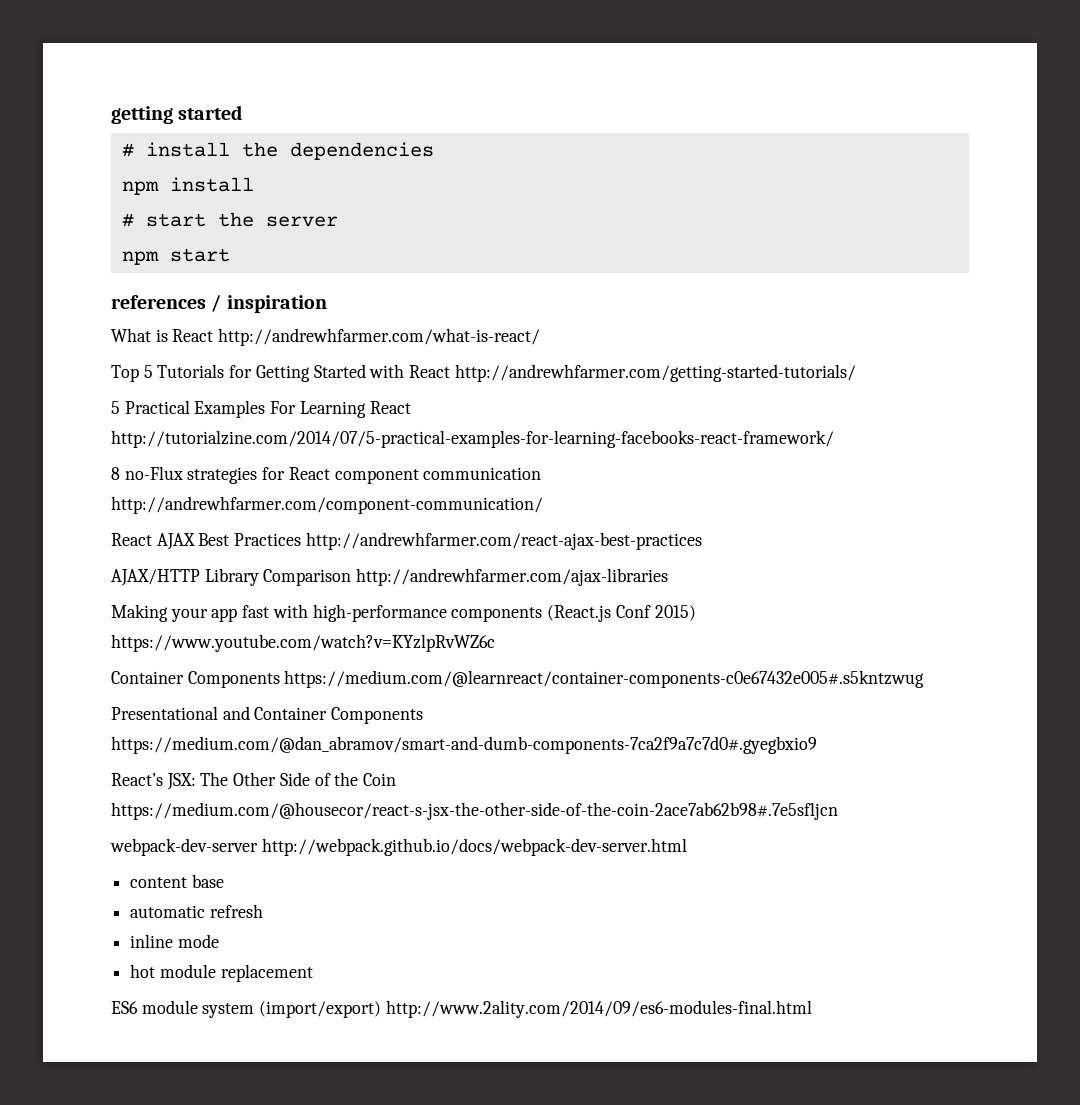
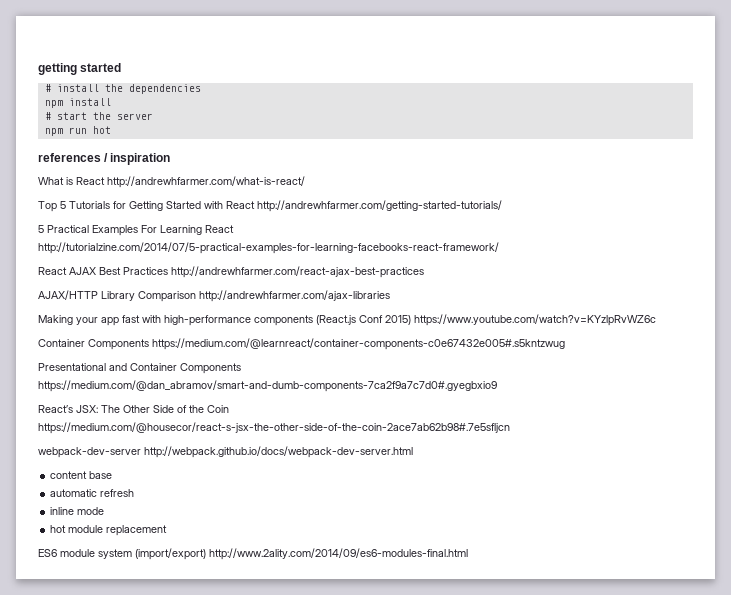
- npm start
+ npm run hot
- 8 no-Flux strategies for React component communication http://andrewhfarmer.com/component-communication/

